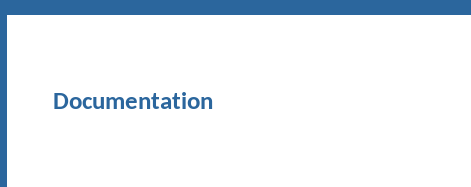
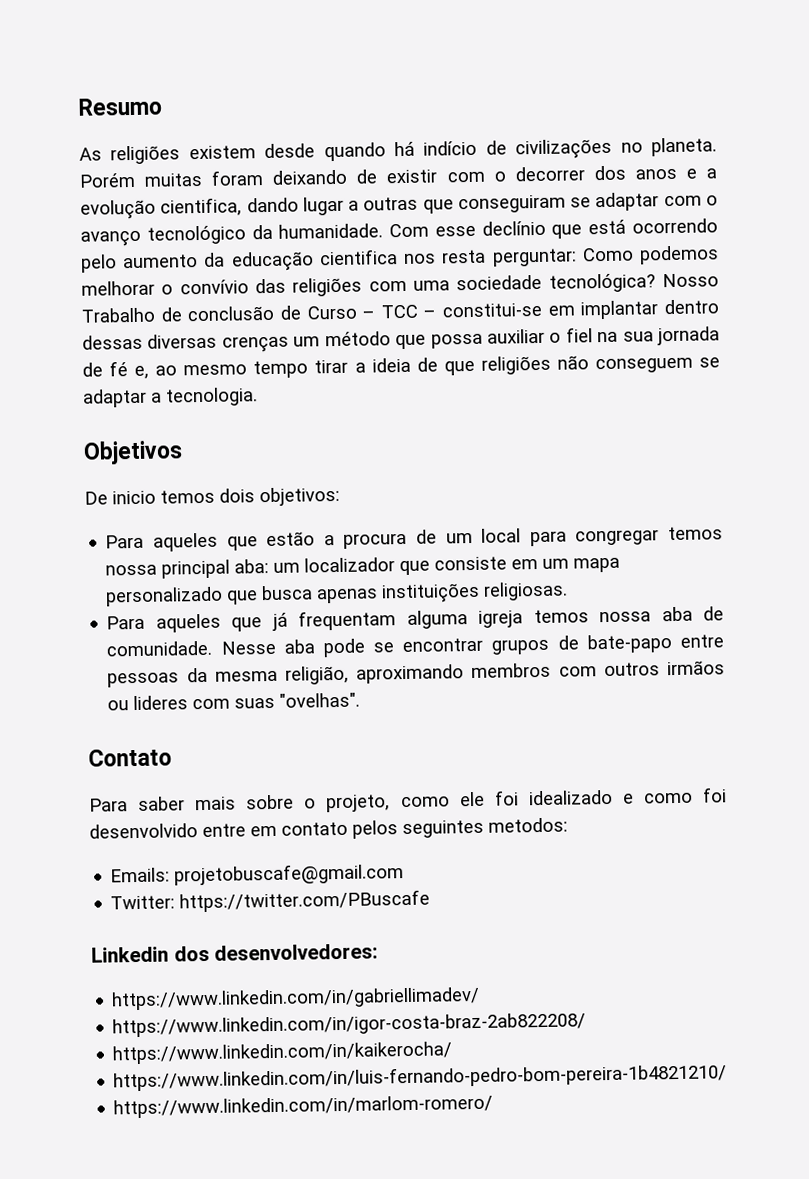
- Documentation
+ Resumo
+ As religiões existem desde quando há indício de civilizações no planeta. Porém muitas foram deixando de existir com o decorrer dos anos e a evolução cientifica, dando lugar a outras que conseguiram se adaptar com o avanço tecnológico da humanidade. Com esse declínio que está ocorrendo pelo aumento da educação cientifica nos resta perguntar: Como podemos melhorar o convívio das religiões com uma sociedade tecnológica? Nosso Trabalho de conclusão de Curso – TCC – constitui-se em implantar dentro dessas diversas crenças um método que possa auxiliar o fiel na sua jornada de fé e, ao mesmo tempo tirar a ideia de que religiões não conseguem se adaptar a tecnologia.
+ Objetivos
+ De inicio temos dois objetivos:
+ Para aqueles que estão a procura de um local para congregar temos nossa principal aba: um localizador que consiste em um mapa personalizado que busca apenas instituições religiosas.
+ Para aqueles que já frequentam alguma igreja temos nossa aba de comunidade. Nesse aba pode se encontrar grupos de bate-papo entre pessoas da mesma religião, aproximando membros com outros irmãos ou lideres com suas "ovelhas".
+ Contato
+ Para saber mais sobre o projeto, como ele foi idealizado e como foi desenvolvido entre em contato pelos seguintes metodos:
+ Emails: projetobuscafe@gmail.com
+ Twitter: https://twitter.com/PBuscafe
+ Linkedin dos desenvolvedores:
+ https://www.linkedin.com/in/gabriellimadev/
+ https://www.linkedin.com/in/igor-costa-braz-2ab822208/
+ https://www.linkedin.com/in/kaikerocha/
+ https://www.linkedin.com/in/luis-fernando-pedro-bom-pereira-1b4821210/
+ https://www.linkedin.com/in/marlom-romero/

